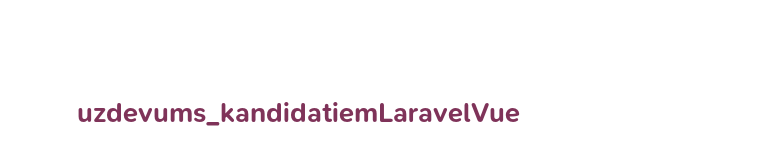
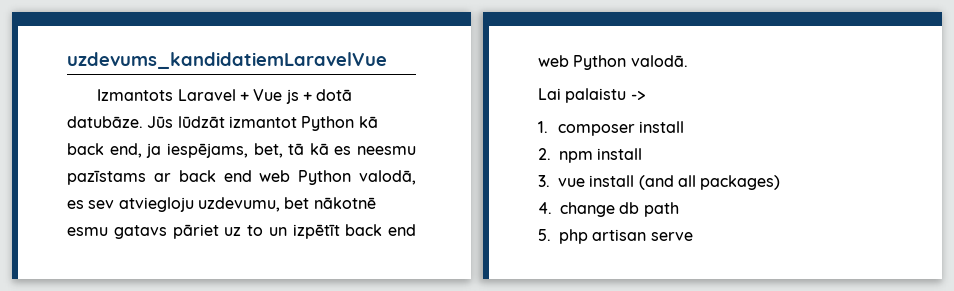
+ Izmantots Laravel + Vue js + dotā datubāze. Jūs lūdzāt izmantot Python kā back end, ja iespējams, bet, tā kā es neesmu pazīstams ar back end web Python valodā, es sev atviegloju uzdevumu, bet nākotnē esmu gatavs pāriet uz to un izpētīt back end web Python valodā.
+ Lai palaistu ->
+ 1. composer install
+ 2. npm install
+ 3. vue install (and all packages)
+ 4. change db path
+ 5. php artisan serve

